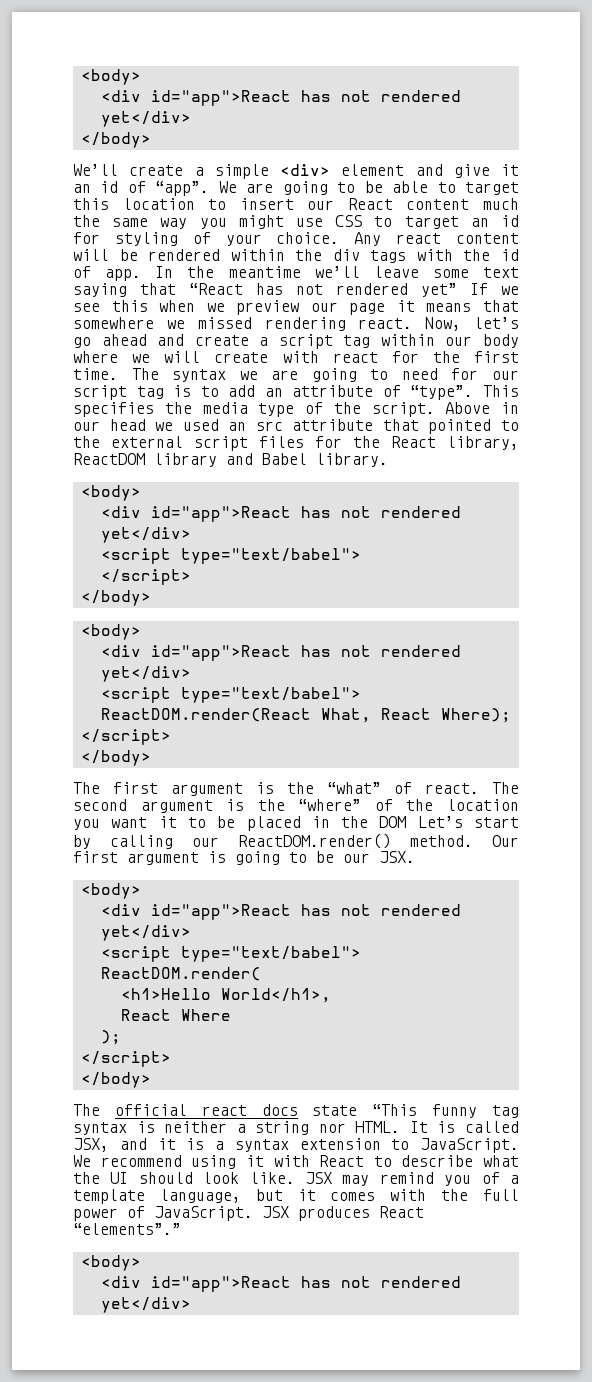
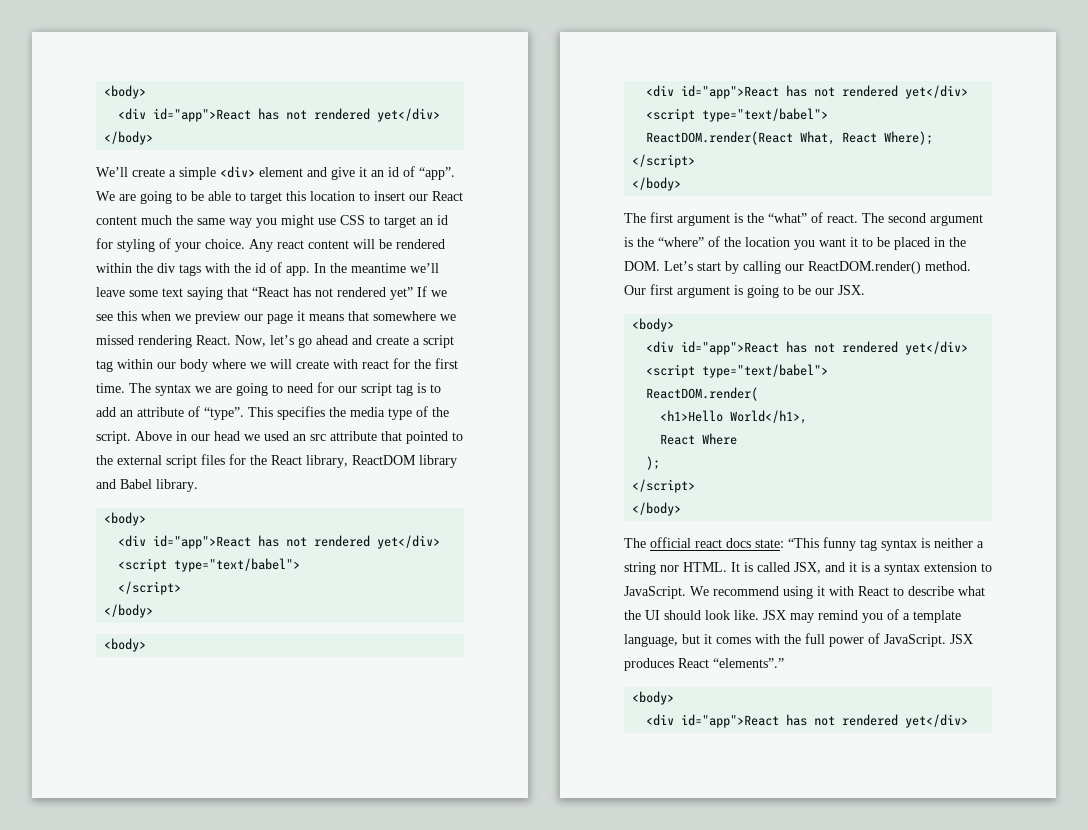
- In the meantime we’ll leave some text saying that “React has not rendered yet” If we see this when we preview our page it means that somewhere we missed rendering react.
+ In the meantime we’ll leave some text saying that “React has not rendered yet” If we see this when we preview our page it means that somewhere we missed rendering React.
- The second argument is the “where” of the location you want it to be placed in the DOM Let’s start by calling our ReactDOM.render() method.
+ The second argument is the “where” of the location you want it to be placed in the DOM. Let’s start by calling our ReactDOM.render() method.
- The official react docs state “This funny tag syntax is neither a string nor HTML.
+ The official react docs state: “This funny tag syntax is neither a string nor HTML.

